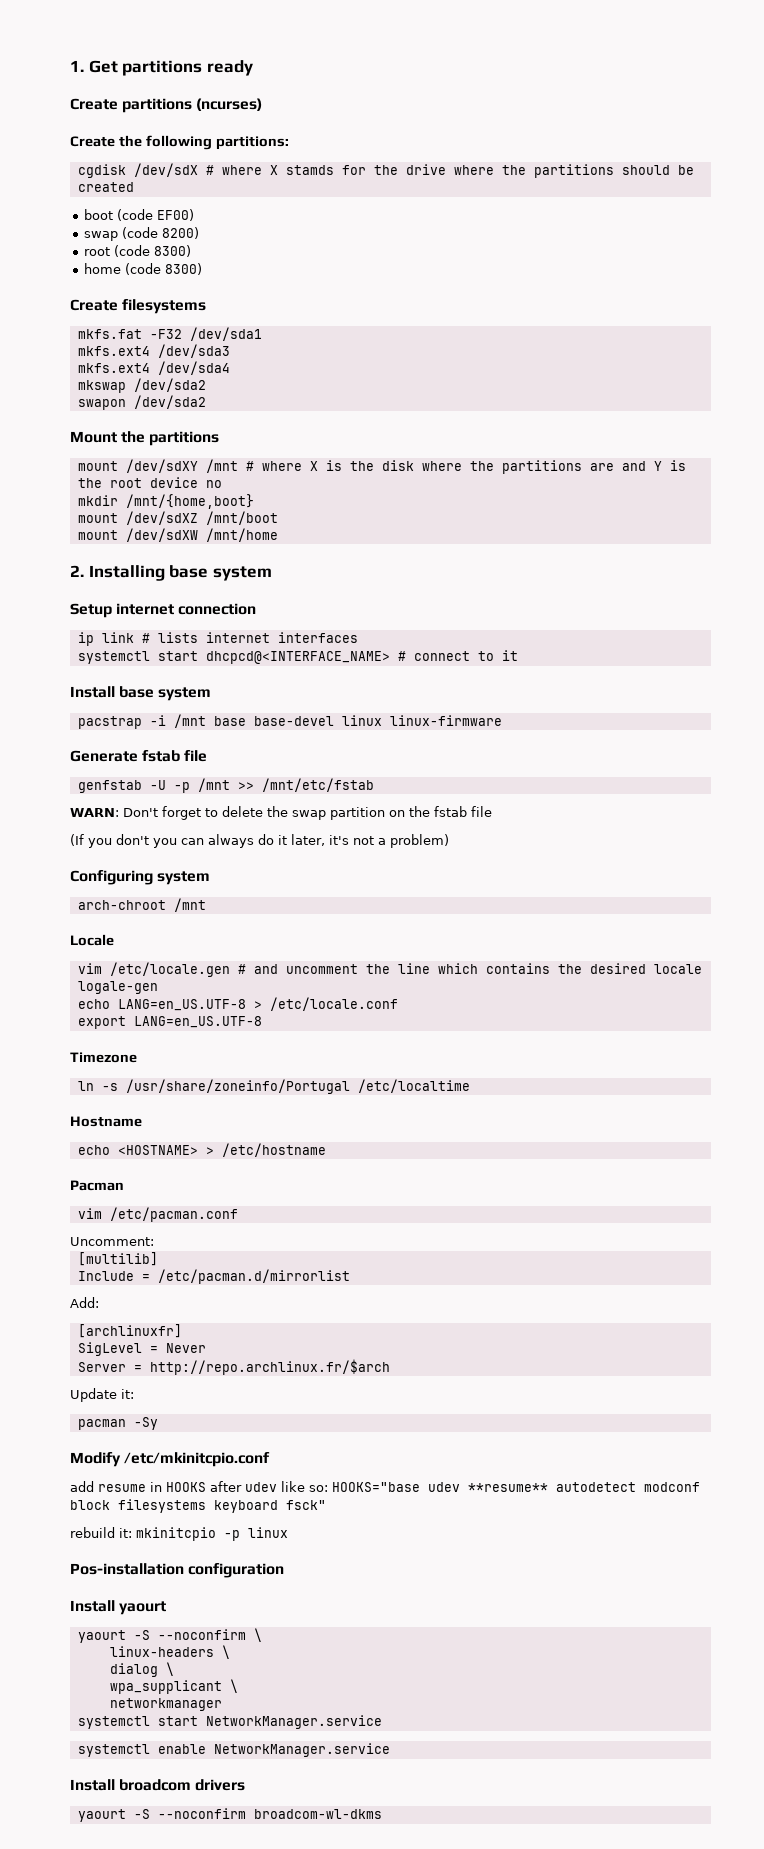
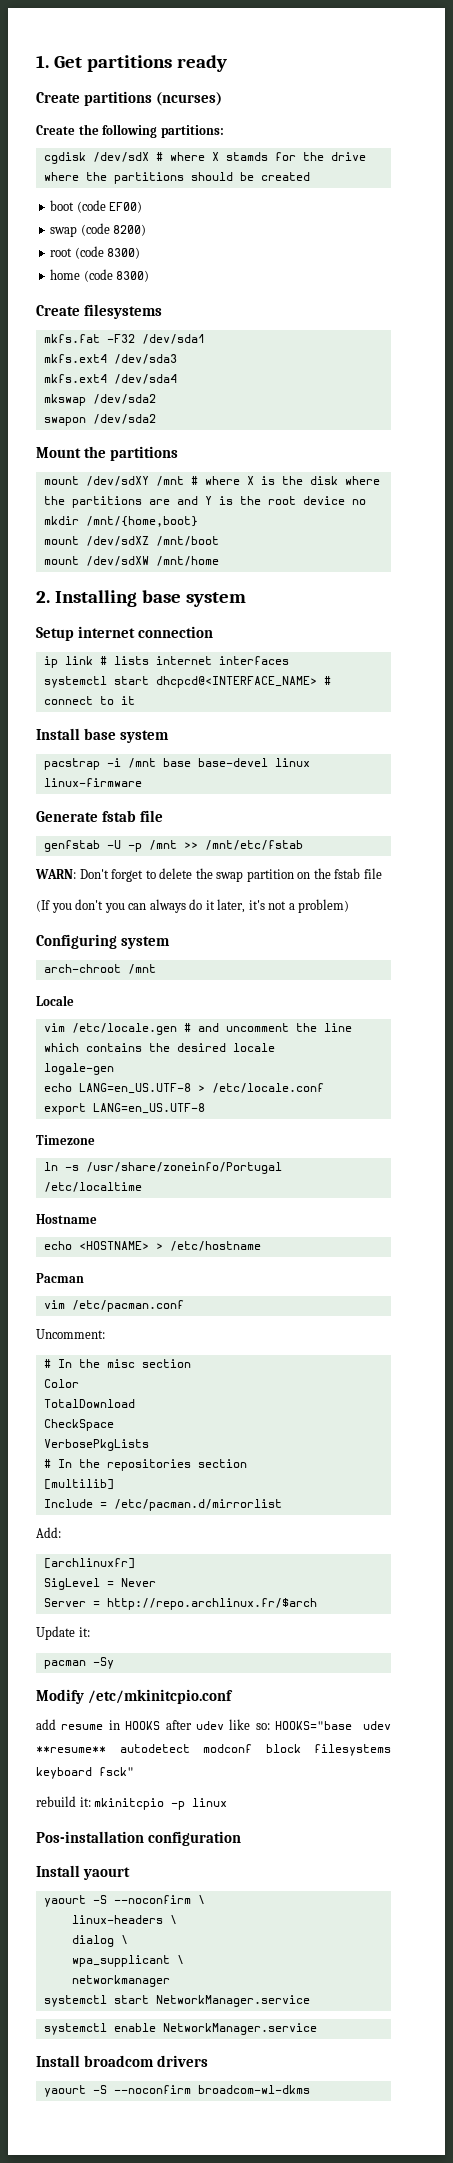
+ # In the misc section
+ Color
+ TotalDownload
+ CheckSpace
+ VerbosePkgLists
+ # In the repositories section

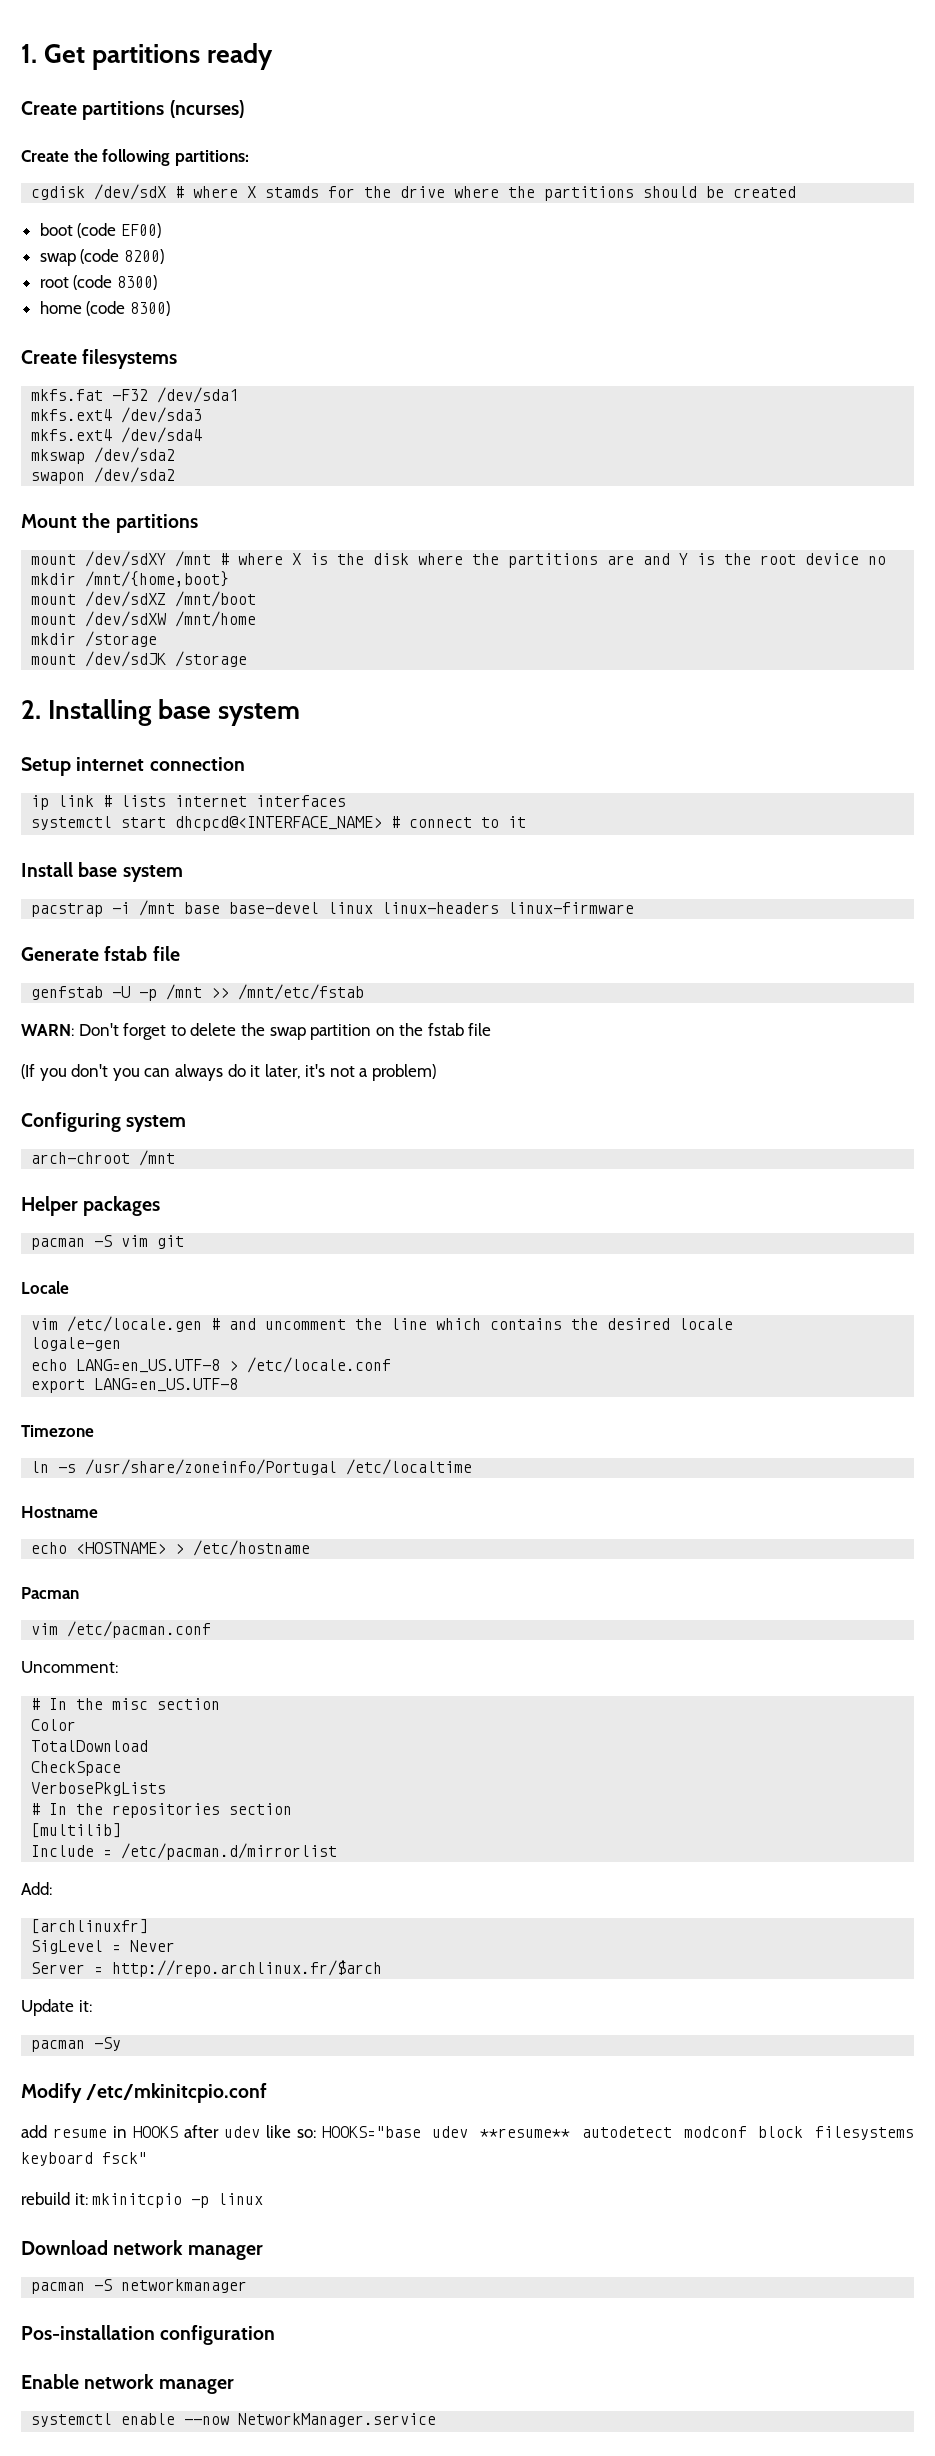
+ mkdir /storage
+ mount /dev/sdJK /storage
- pacstrap -i /mnt base base-devel linux linux-firmware
+ pacstrap -i /mnt base base-devel linux linux-headers linux-firmware
+ Helper packages
+ pacman -S vim git
+ Download network manager
+ pacman -S networkmanager
  Pos-installation configuration
- Install yaourt
- yaourt -S --noconfirm \
- linux-headers \
- dialog \
- wpa_supplicant \
- networkmanager
- systemctl start NetworkManager.service
+ Enable network manager
- systemctl enable NetworkManager.service
- Install broadcom drivers
- yaourt -S --noconfirm broadcom-wl-dkms
+ systemctl enable --now NetworkManager.service

